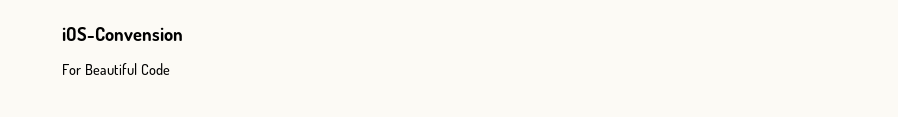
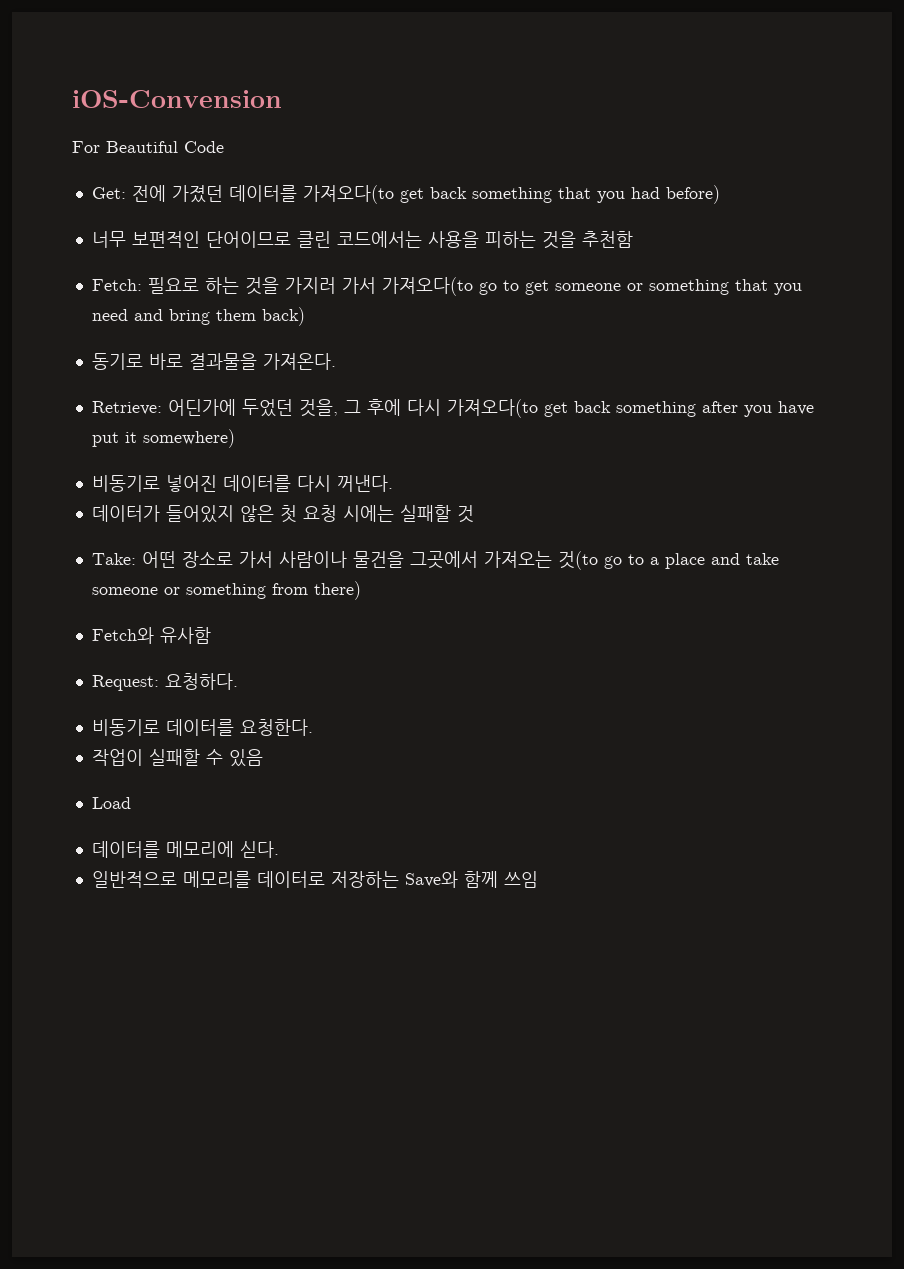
+ Get: 전에 가졌던 데이터를 가져오다(to get back something that you had before)
+ 너무 보편적인 단어이므로 클린 코드에서는 사용을 피하는 것을 추천함
+ Fetch: 필요로 하는 것을 가지러 가서 가져오다(to go to get someone or something that you need and bring them back)
+ 동기로 바로 결과물을 가져온다.
+ Retrieve: 어딘가에 두었던 것을, 그 후에 다시 가져오다(to get back something after you have put it somewhere)
+ 비동기로 넣어진 데이터를 다시 꺼낸다.
+ 데이터가 들어있지 않은 첫 요청 시에는 실패할 것
+ Take: 어떤 장소로 가서 사람이나 물건을 그곳에서 가져오는 것(to go to a place and take someone or something from there)
+ Fetch와 유사함
+ Request: 요청하다.
+ 비동기로 데이터를 요청한다.
+ 작업이 실패할 수 있음
+ Load
+ 데이터를 메모리에 싣다.
+ 일반적으로 메모리를 데이터로 저장하는 Save와 함께 쓰임

